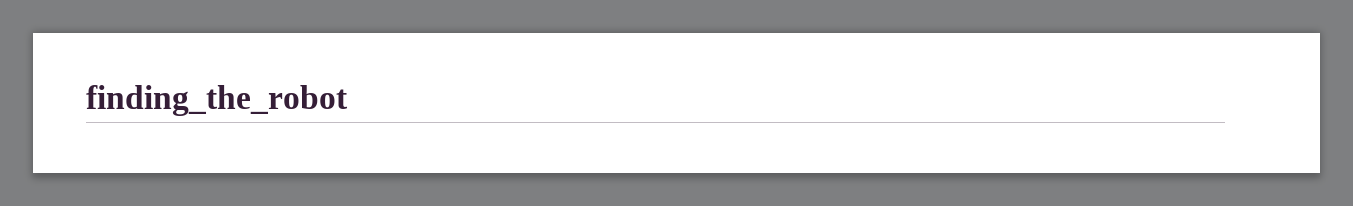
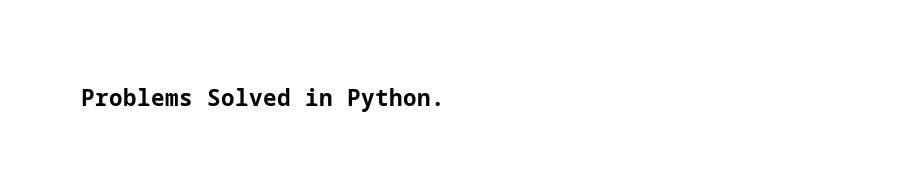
- finding_the_robot
+ Problems Solved in Python.

